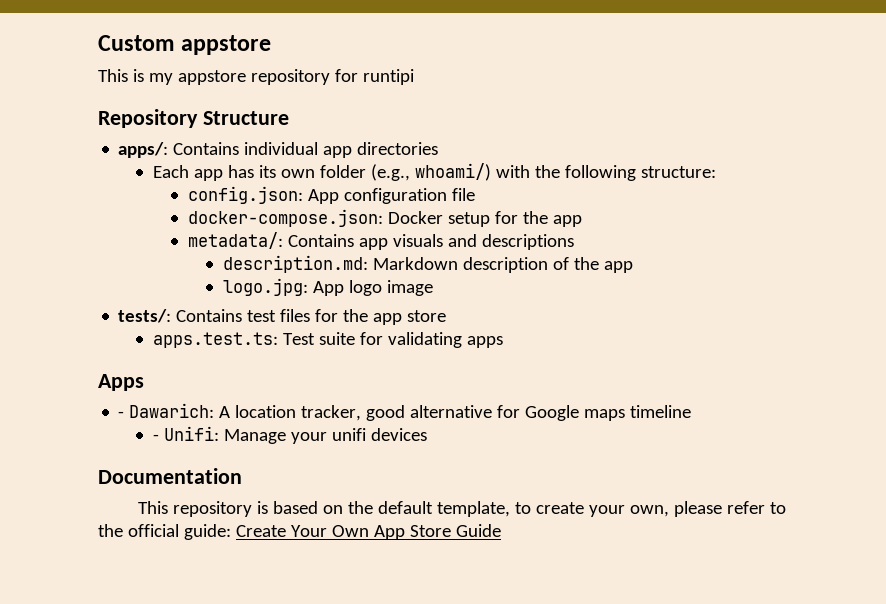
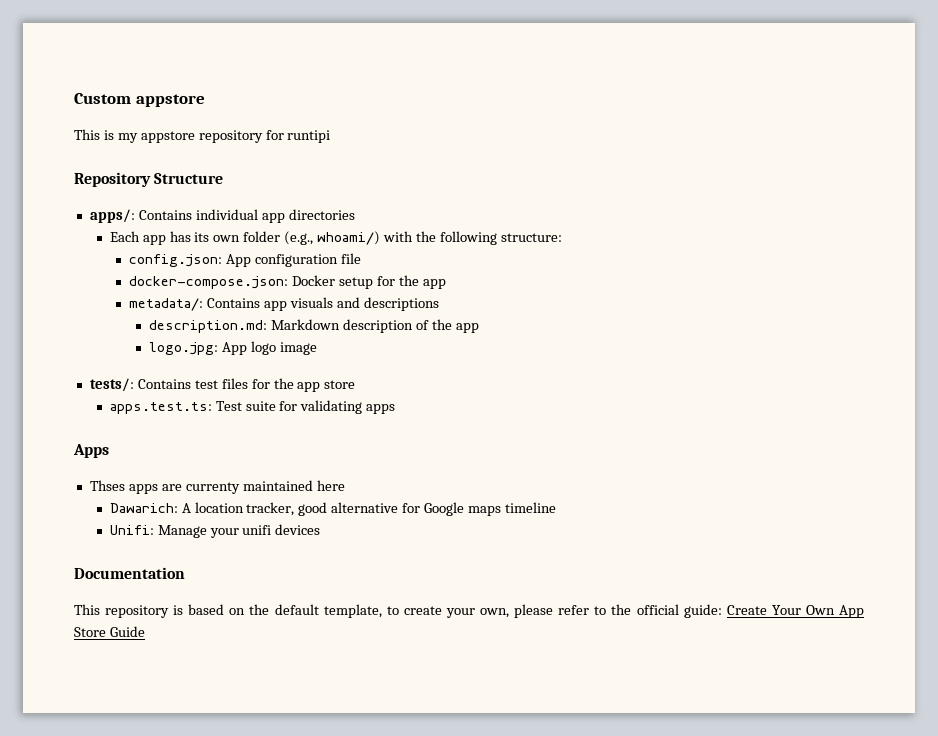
- - Dawarich: A location tracker, good alternative for Google maps timeline
+ Thses apps are currenty maintained here
+ Dawarich: A location tracker, good alternative for Google maps timeline
- - Unifi: Manage your unifi devices
+ Unifi: Manage your unifi devices

